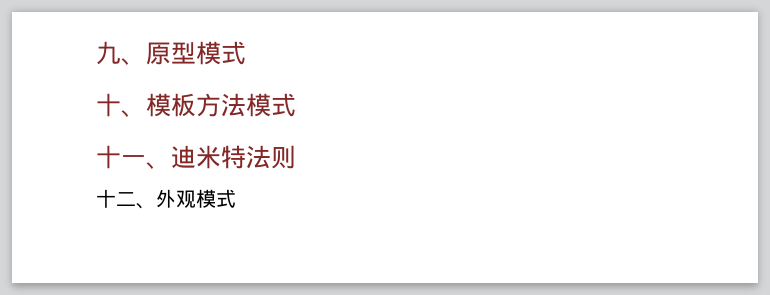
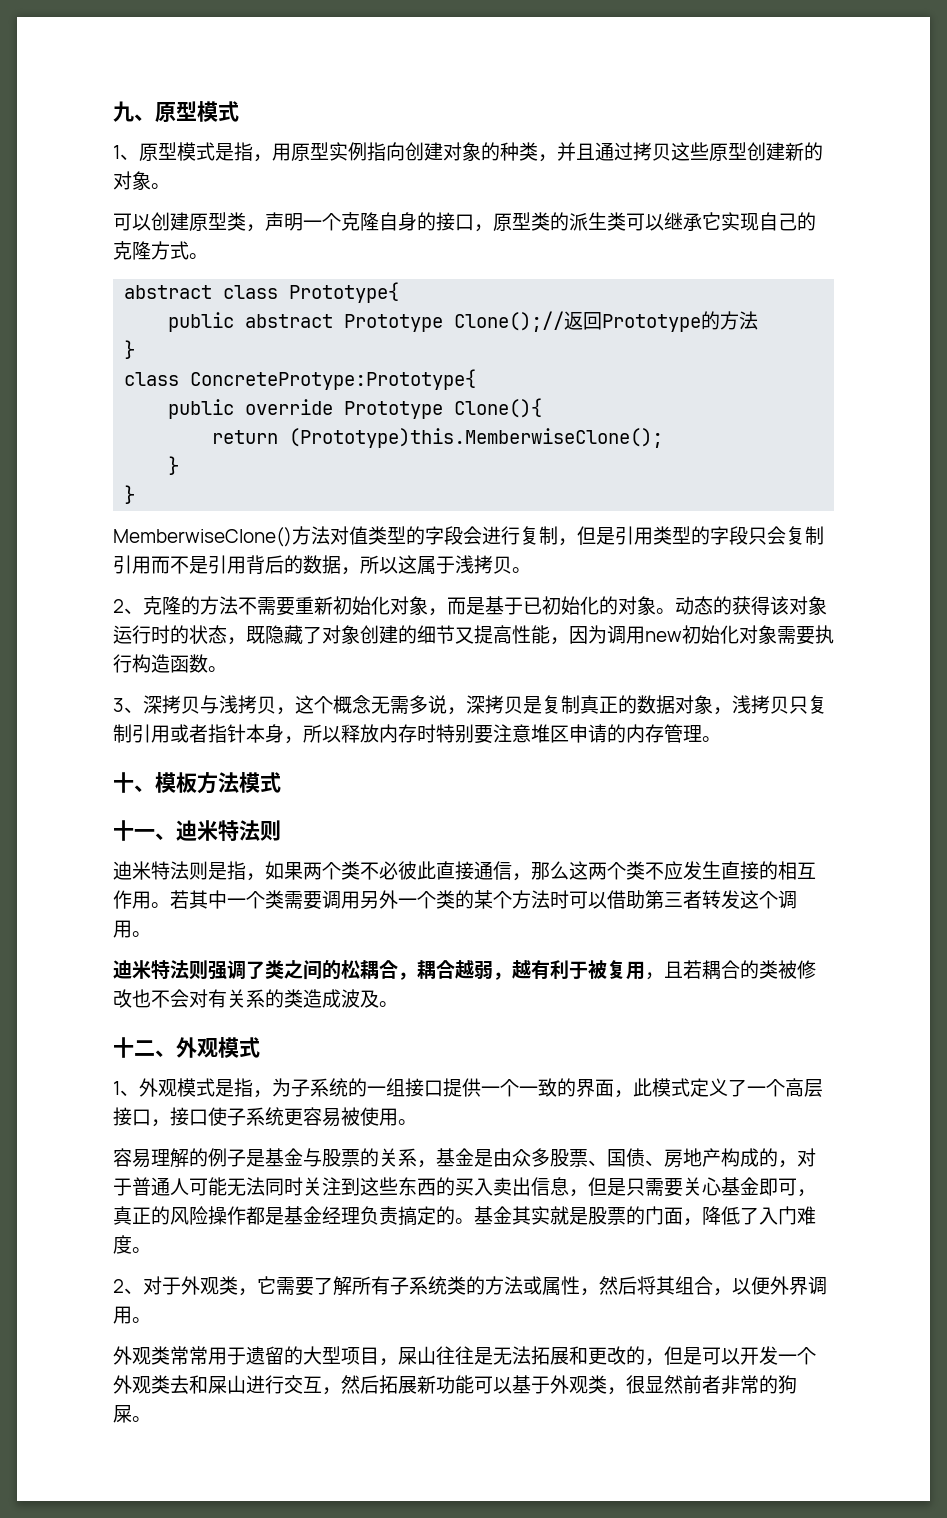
+ 1、原型模式是指，用原型实例指向创建对象的种类，并且通过拷贝这些原型创建新的对象。
+ 可以创建原型类，声明一个克隆自身的接口，原型类的派生类可以继承它实现自己的克隆方式。
+ abstract class Prototype{
+ public abstract Prototype Clone();//返回Prototype的方法
+ }
+ class ConcreteProtype:Prototype{
+ public override Prototype Clone(){
+ return (Prototype)this.MemberwiseClone();
+ }
+ }
+ MemberwiseClone()方法对值类型的字段会进行复制，但是引用类型的字段只会复制引用而不是引用背后的数据，所以这属于浅拷贝。
+ 2、克隆的方法不需要重新初始化对象，而是基于已初始化的对象。动态的获得该对象运行时的状态，既隐藏了对象创建的细节又提高性能，因为调用new初始化对象需要执行构造函数。
+ 3、深拷贝与浅拷贝，这个概念无需多说，深拷贝是复制真正的数据对象，浅拷贝只复制引用或者指针本身，所以释放内存时特别要注意堆区申请的内存管理。
+ 迪米特法则是指，如果两个类不必彼此直接通信，那么这两个类不应发生直接的相互作用。若其中一个类需要调用另外一个类的某个方法时可以借助第三者转发这个调用。
+ 迪米特法则强调了类之间的松耦合，耦合越弱，越有利于被复用，且若耦合的类被修改也不会对有关系的类造成波及。
  十二、外观模式
+ 1、外观模式是指，为子系统的一组接口提供一个一致的界面，此模式定义了一个高层接口，接口使子系统更容易被使用。
+ 容易理解的例子是基金与股票的关系，基金是由众多股票、国债、房地产构成的，对于普通人可能无法同时关注到这些东西的买入卖出信息，但是只需要关心基金即可，真正的风险操作都是基金经理负责搞定的。基金其实就是股票的门面，降低了入门难度。
+ 2、对于外观类，它需要了解所有子系统类的方法或属性，然后将其组合，以便外界调用。
+ 外观类常常用于遗留的大型项目，屎山往往是无法拓展和更改的，但是可以开发一个外观类去和屎山进行交互，然后拓展新功能可以基于外观类，很显然前者非常的狗屎。

